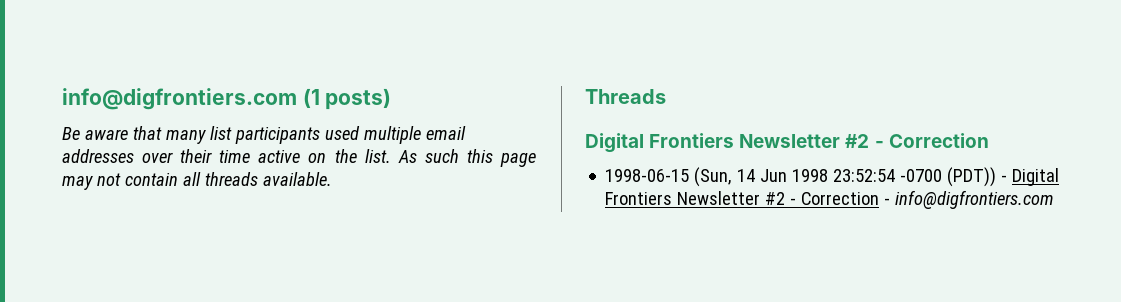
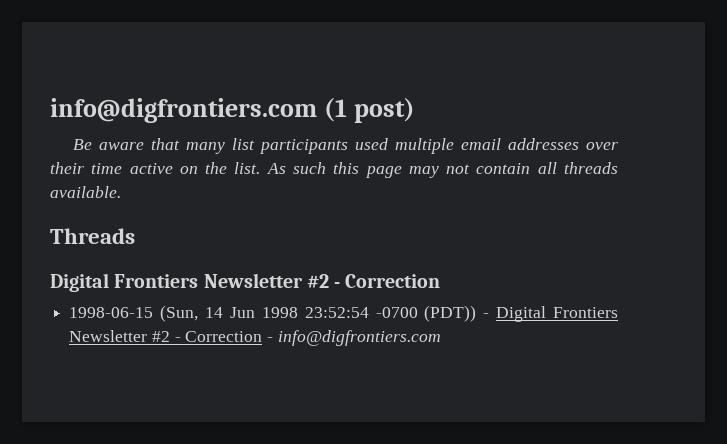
- info@digfrontiers.com (1 posts)
+ info@digfrontiers.com (1 post)

